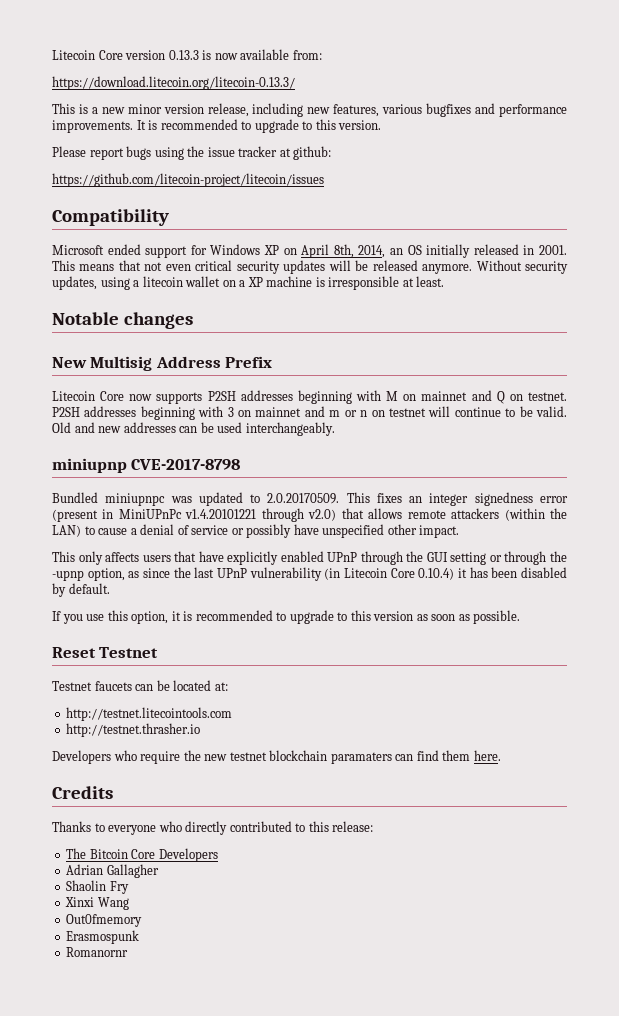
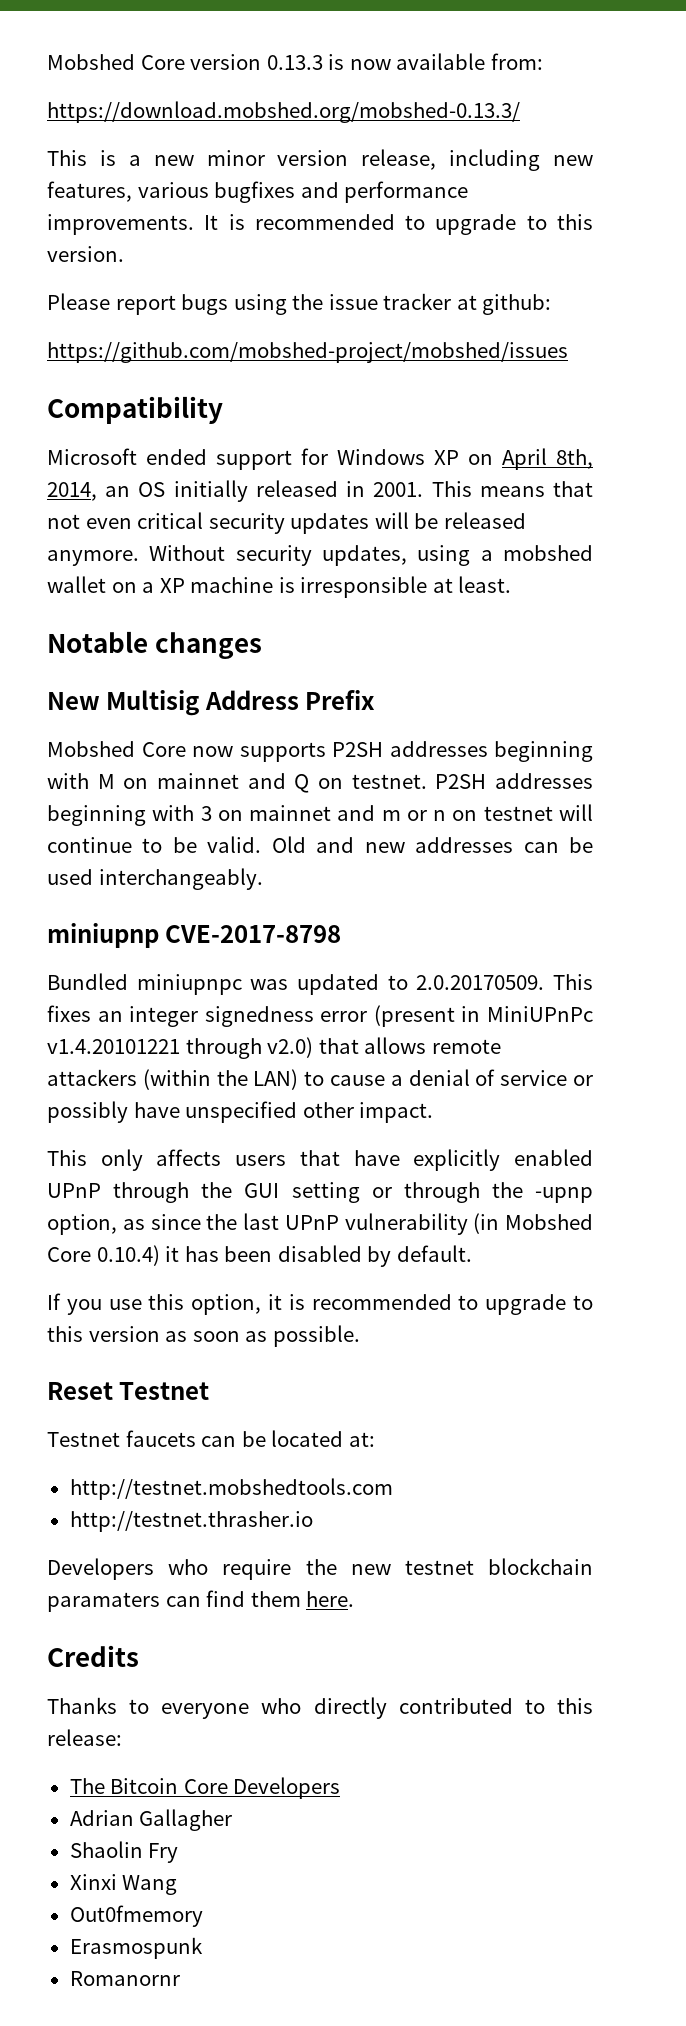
- Litecoin Core version 0.13.3 is now available from:
+ Mobshed Core version 0.13.3 is now available from:
- https://download.litecoin.org/litecoin-0.13.3/
+ https://download.mobshed.org/mobshed-0.13.3/
- https://github.com/litecoin-project/litecoin/issues
+ https://github.com/mobshed-project/mobshed/issues
- Without security updates, using a litecoin wallet on a XP machine is irresponsible at least.
+ Without security updates, using a mobshed wallet on a XP machine is irresponsible at least.
- Litecoin Core now supports P2SH addresses beginning with M on mainnet and Q on testnet.
+ Mobshed Core now supports P2SH addresses beginning with M on mainnet and Q on testnet.
- This only affects users that have explicitly enabled UPnP through the GUI setting or through the -upnp option, as since the last UPnP vulnerability (in Litecoin Core 0.10.4) it has been disabled by default.
+ This only affects users that have explicitly enabled UPnP through the GUI setting or through the -upnp option, as since the last UPnP vulnerability (in Mobshed Core 0.10.4) it has been disabled by default.
- http://testnet.litecointools.com
+ http://testnet.mobshedtools.com

